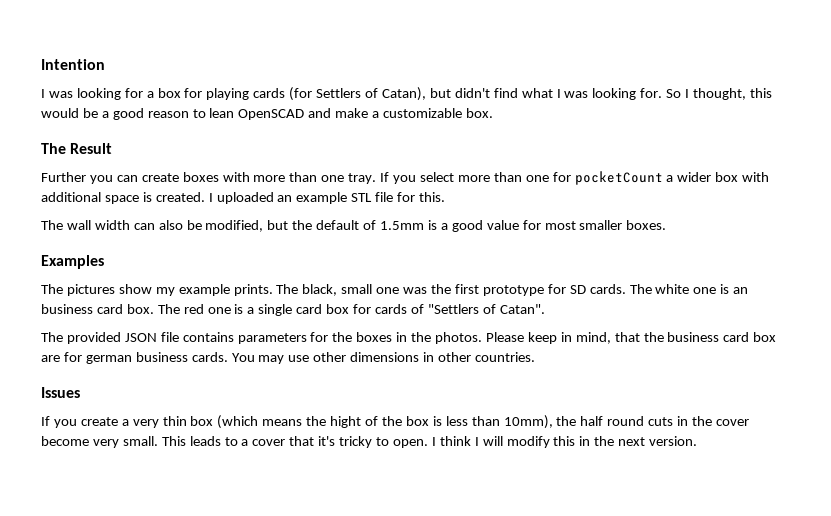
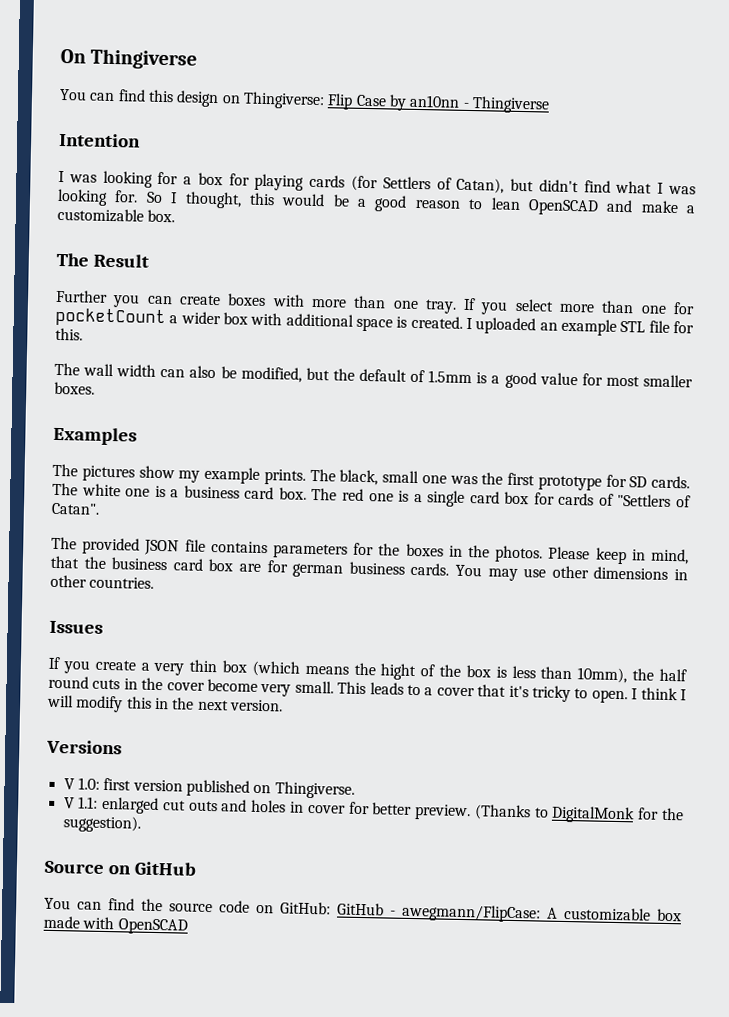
+ On Thingiverse
+ You can find this design on Thingiverse: Flip Case by an10nn - Thingiverse
- The white one is an business card box.
+ The white one is a business card box.
+ Versions
+ V 1.0: first version published on Thingiverse.
+ V 1.1: enlarged cut outs and holes in cover for better preview. (Thanks to DigitalMonk for the suggestion).
+ Source on GitHub
+ You can find the source code on GitHub: GitHub - awegmann/FlipCase: A customizable box made with OpenSCAD

